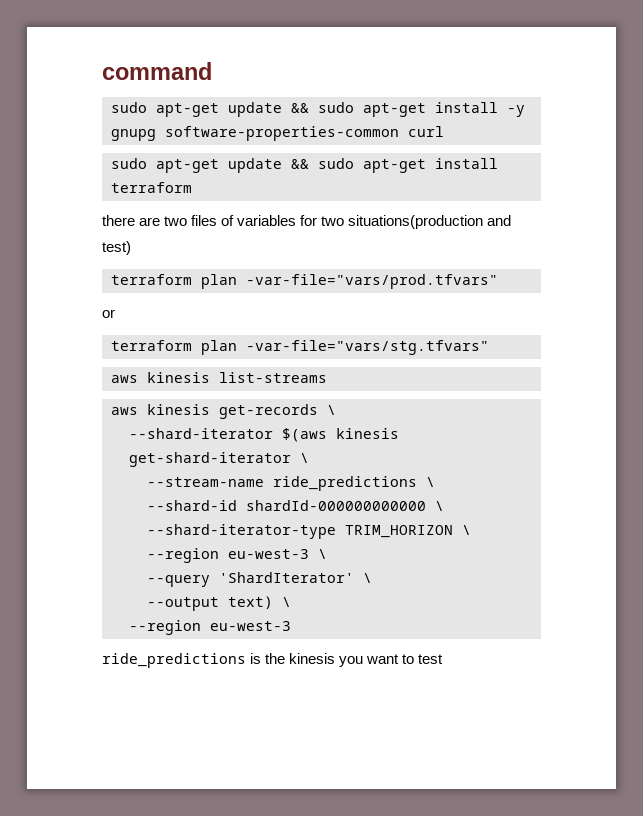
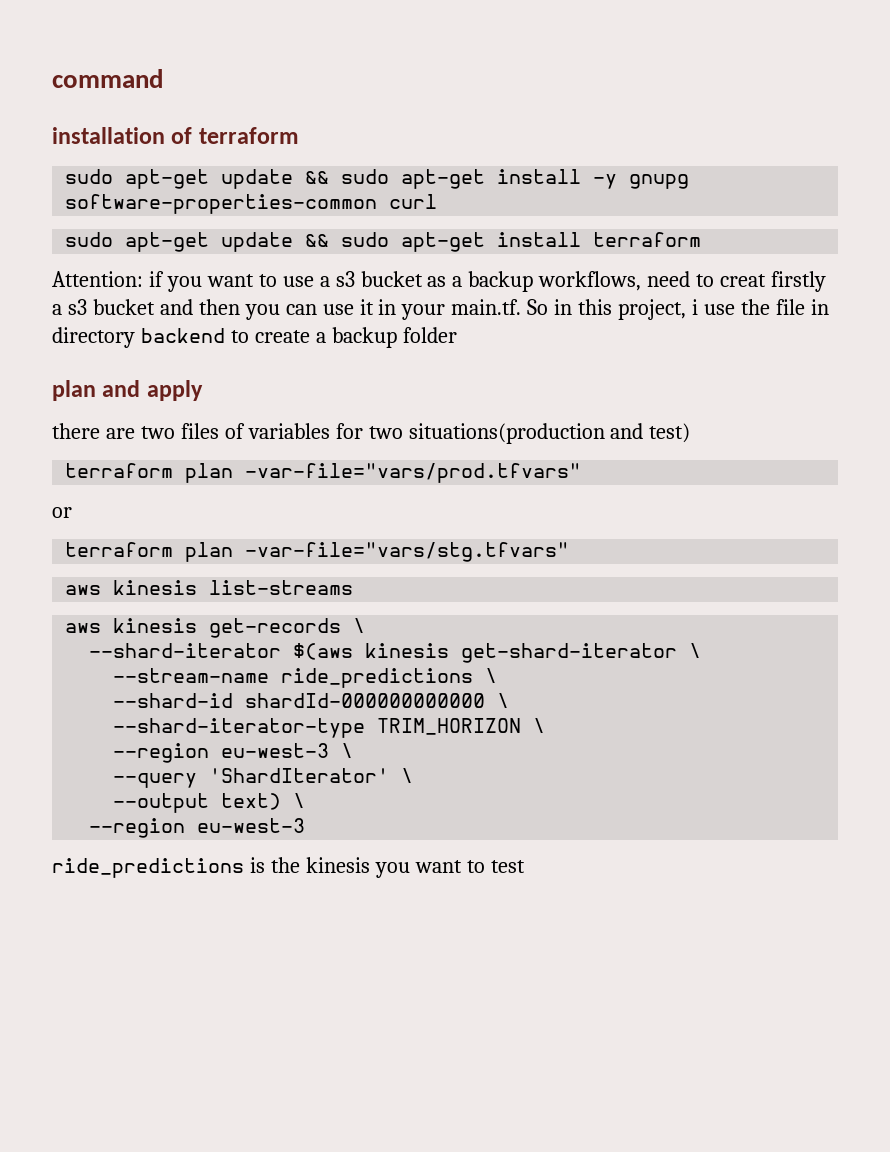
+ installation of terraform
+ Attention: if you want to use a s3 bucket as a backup workflows, need to creat firstly a s3 bucket and then you can use it in your main.tf. So in this project, i use the file in directory backend to create a backup folder
+ plan and apply

